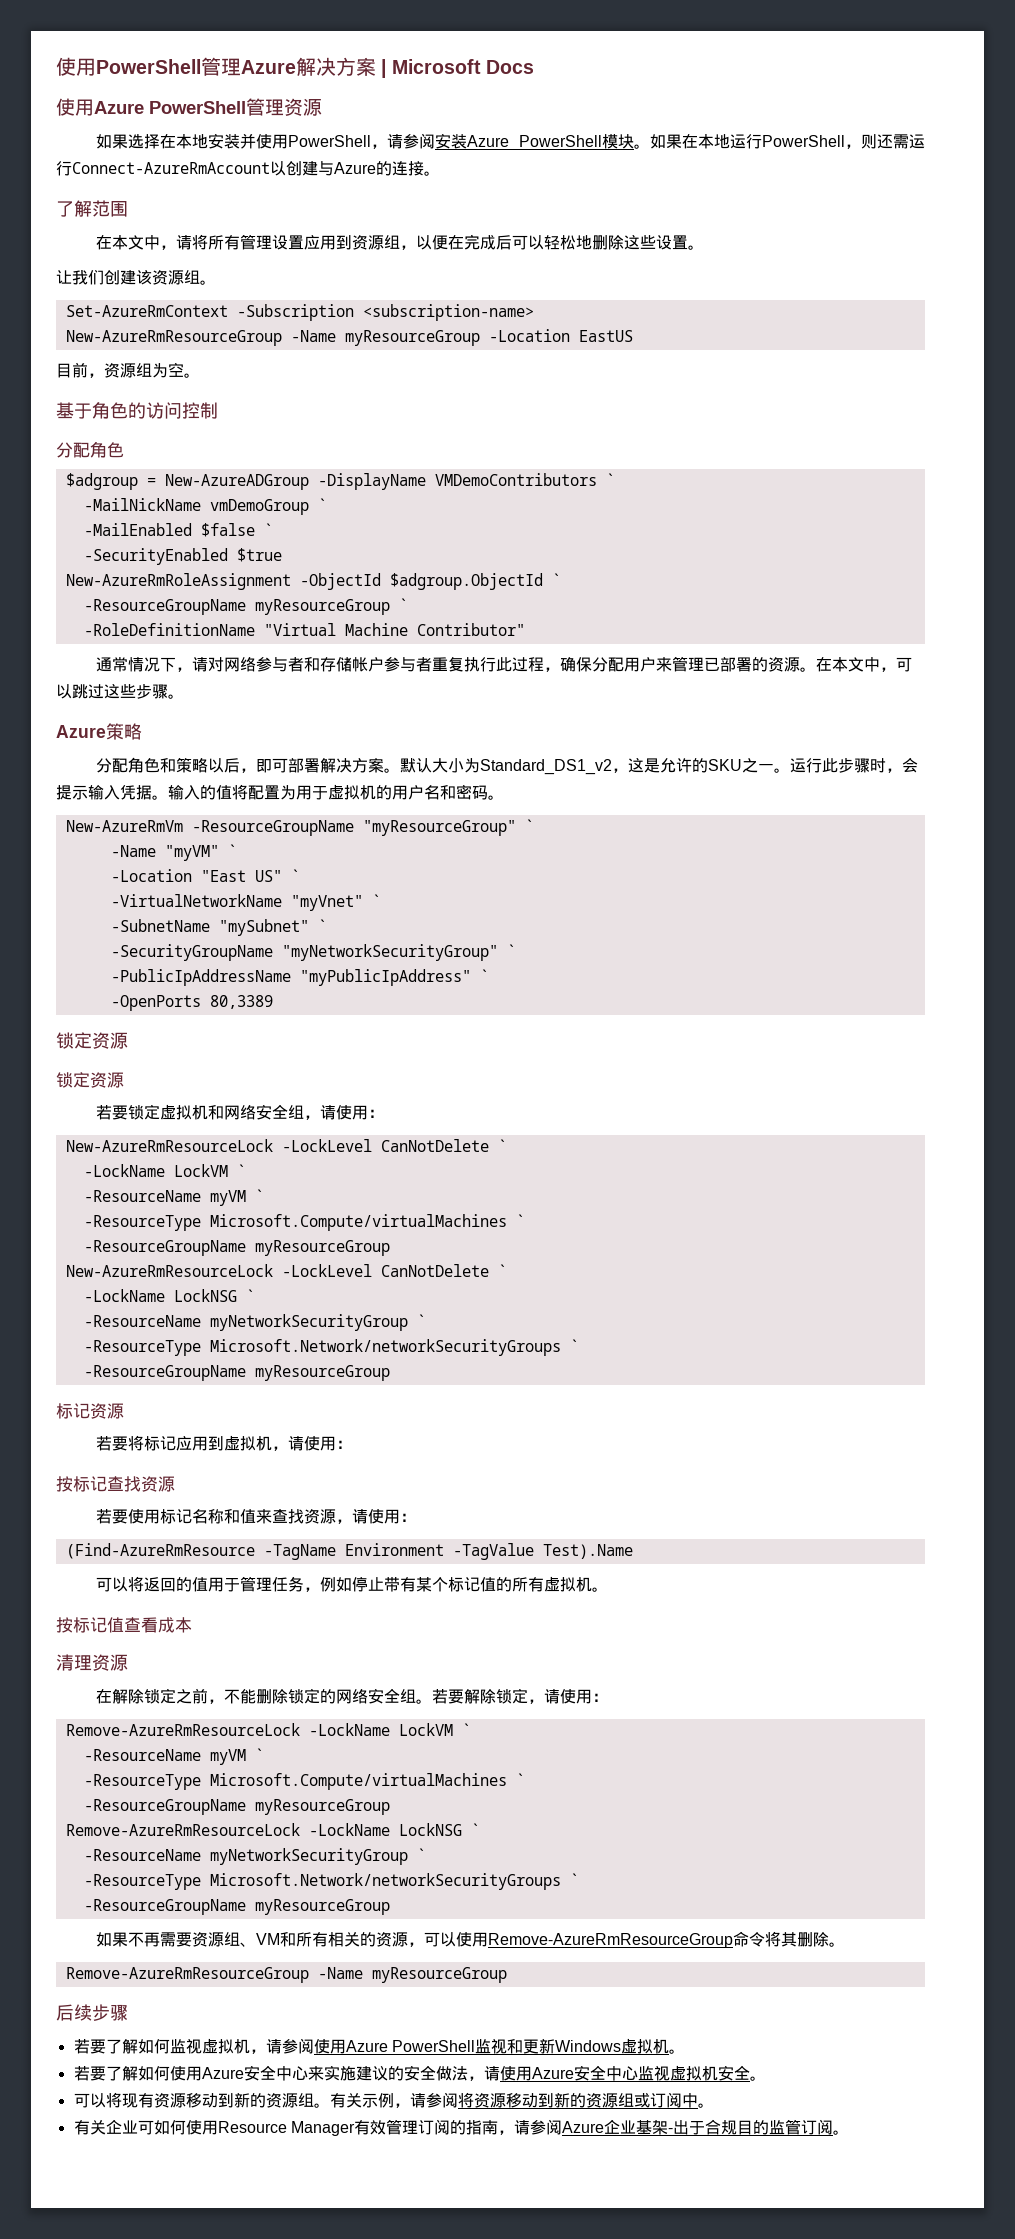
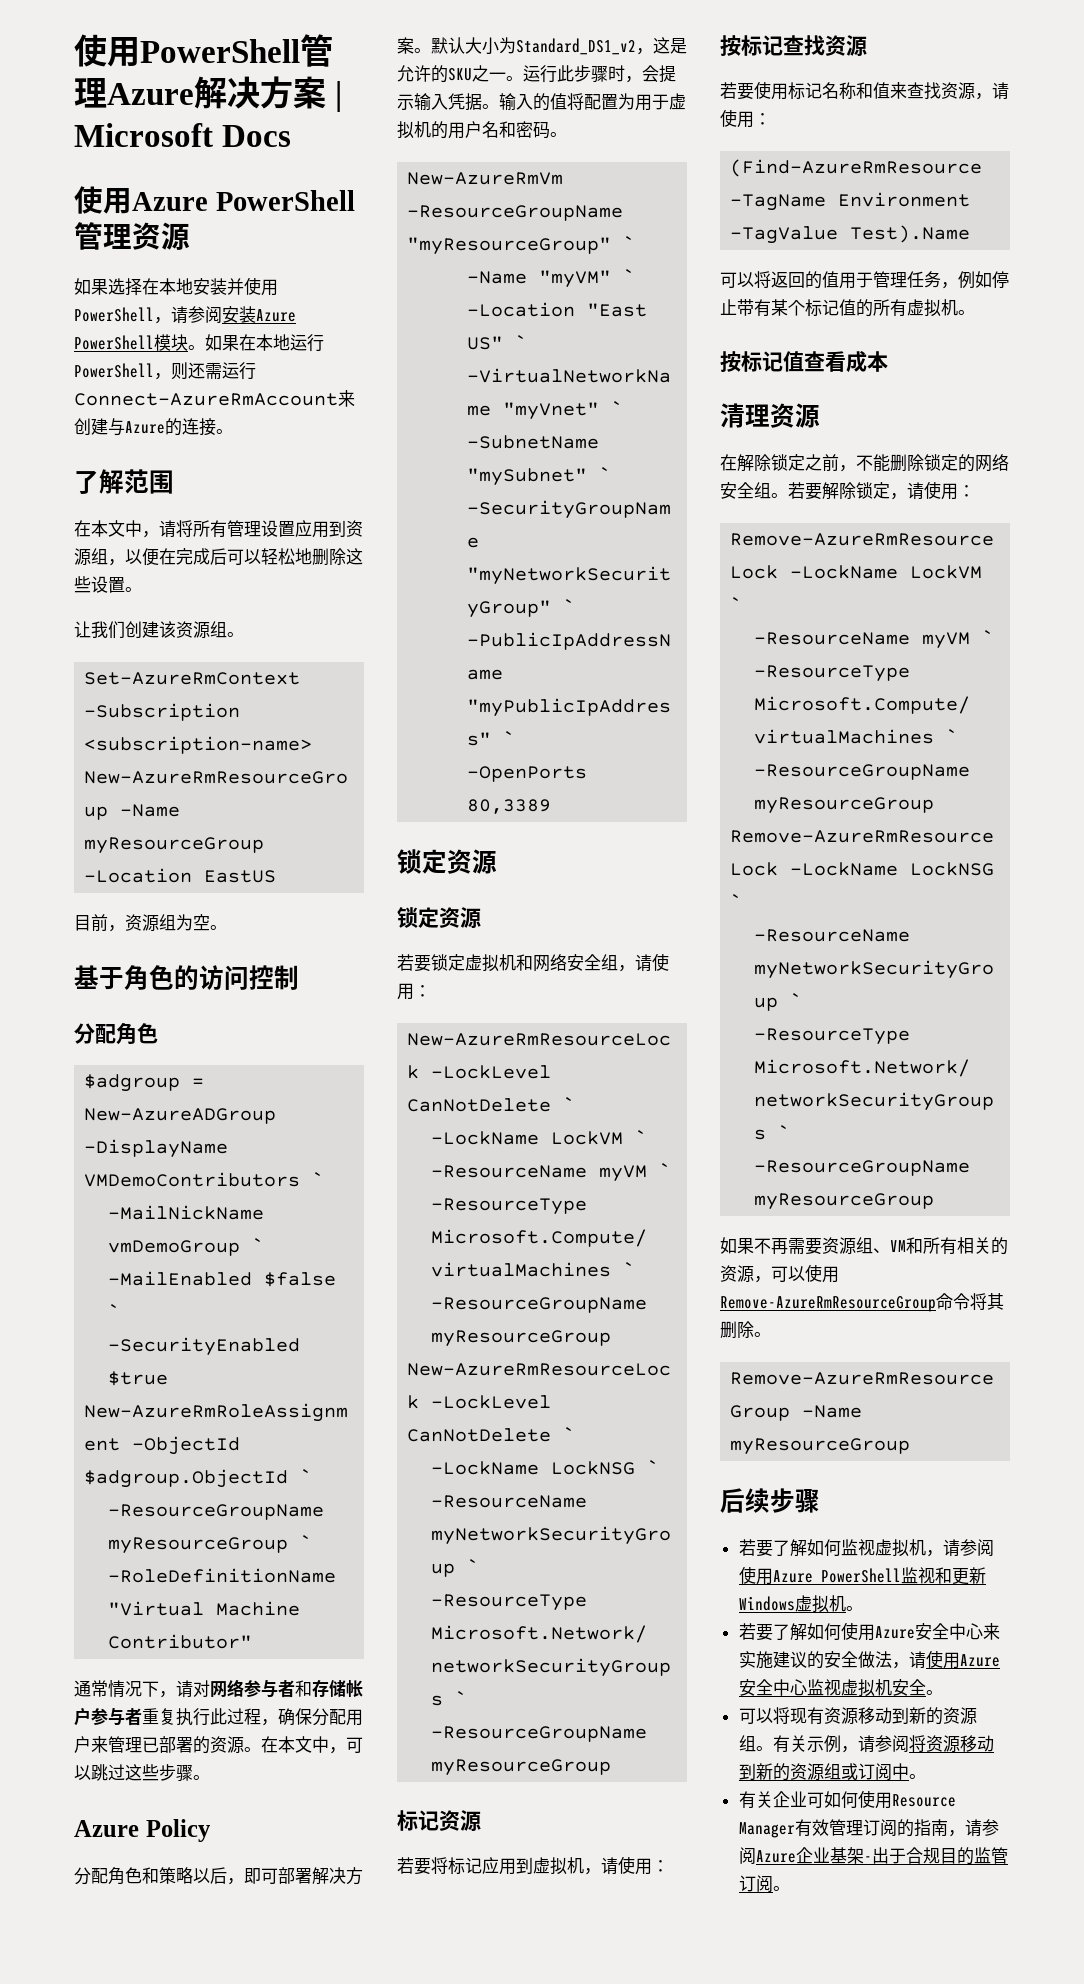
- 如果在本地运行PowerShell，则还需运行Connect-AzureRmAccount以创建与Azure的连接。
+ 如果在本地运行PowerShell，则还需运行Connect-AzureRmAccount来创建与Azure的连接。
- Azure策略
+ Azure Policy

